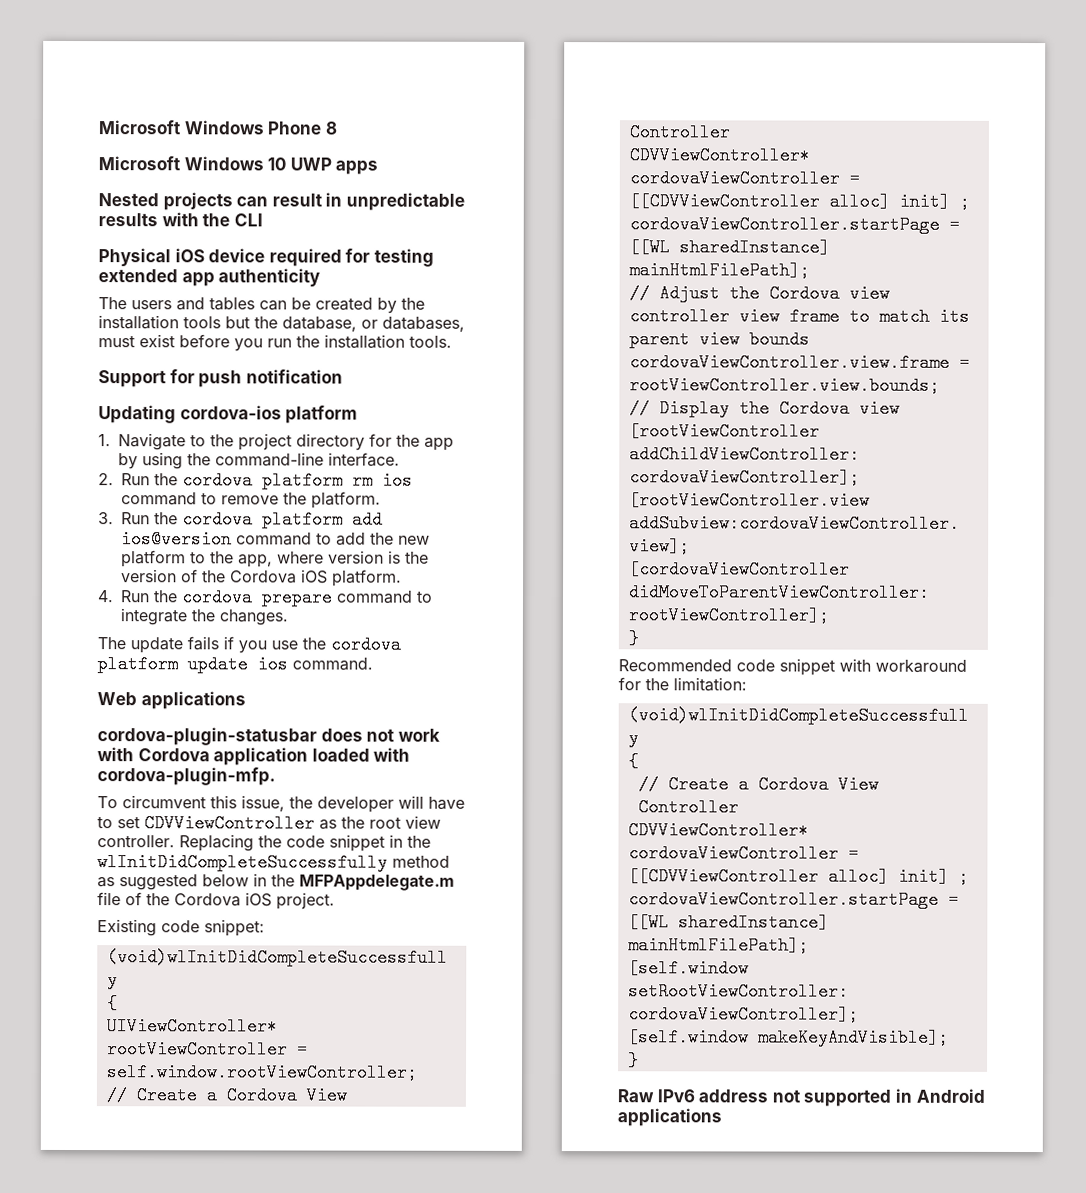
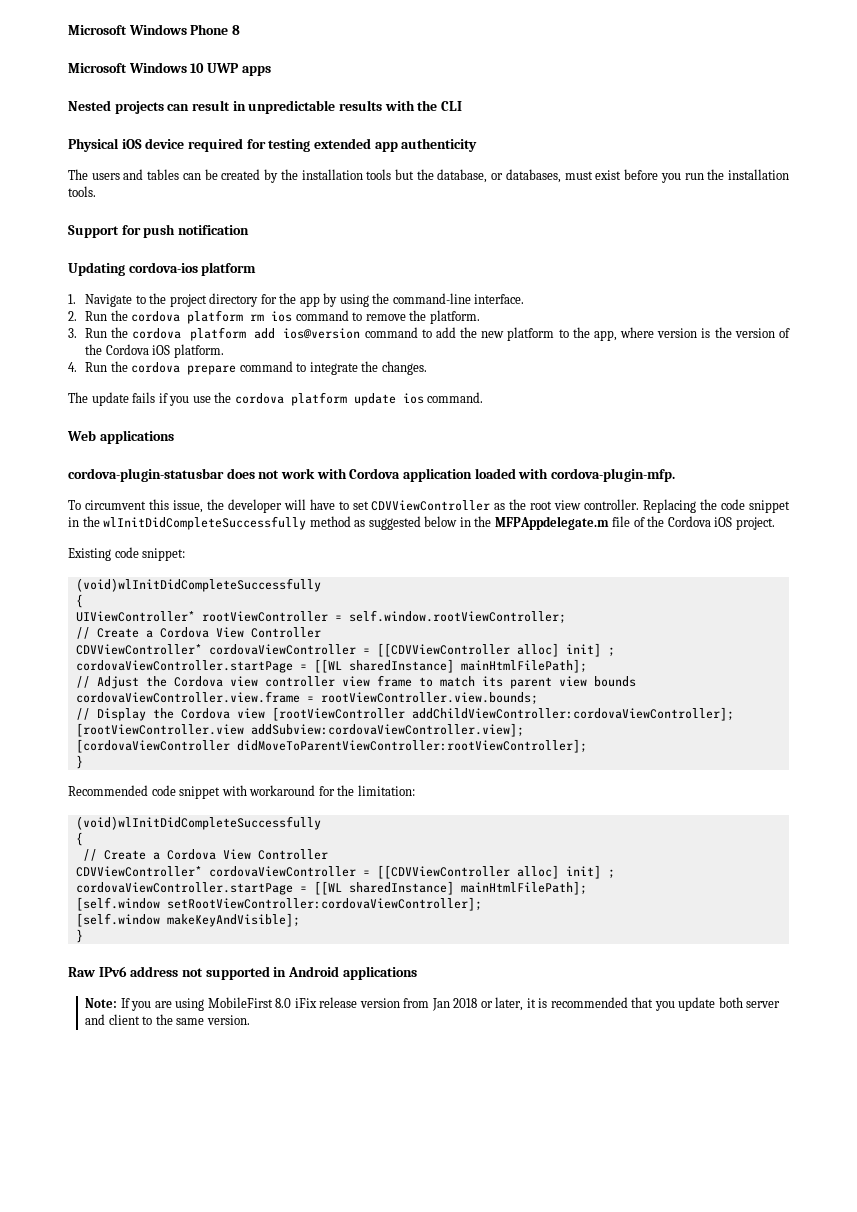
+ Note: If you are using MobileFirst 8.0 iFix release version from Jan 2018 or later, it is recommended that you update both server and client to the same version.

